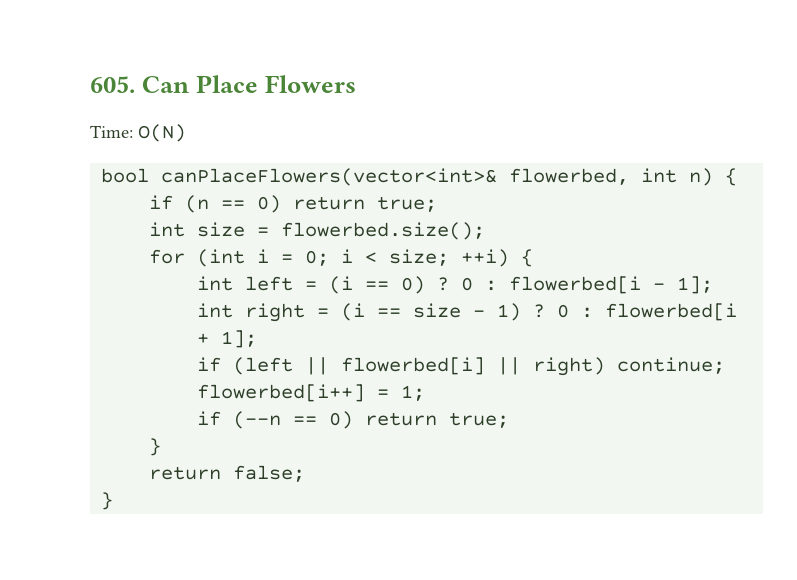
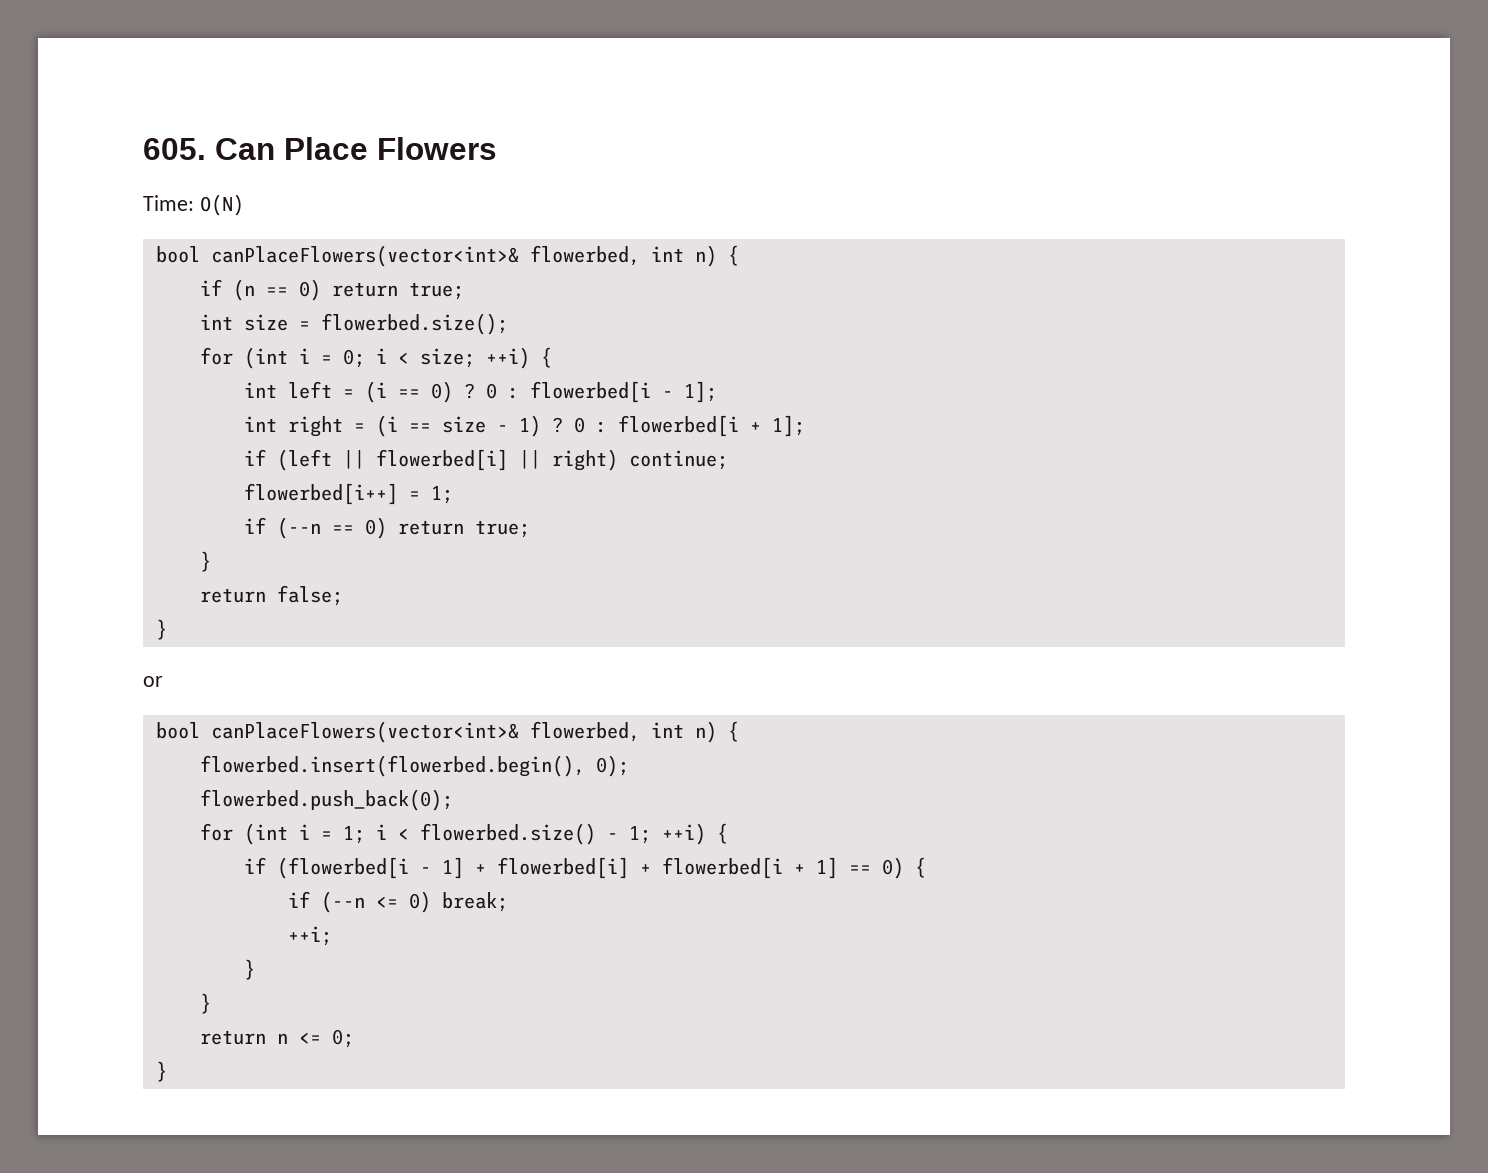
+ or
+ bool canPlaceFlowers(vector<int>& flowerbed, int n) {
+ flowerbed.insert(flowerbed.begin(), 0);
+ flowerbed.push_back(0);
+ for (int i = 1; i < flowerbed.size() - 1; ++i) {
+ if (flowerbed[i - 1] + flowerbed[i] + flowerbed[i + 1] == 0) {
+ if (--n <= 0) break;
+ ++i;
+ }
+ }
+ return n <= 0;
+ }

